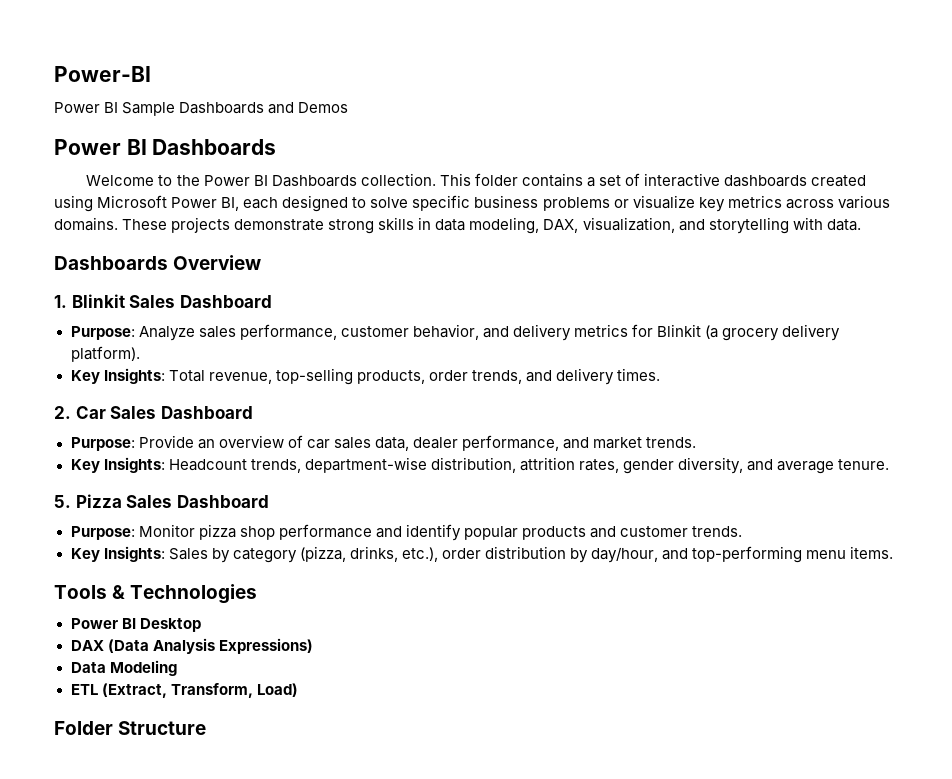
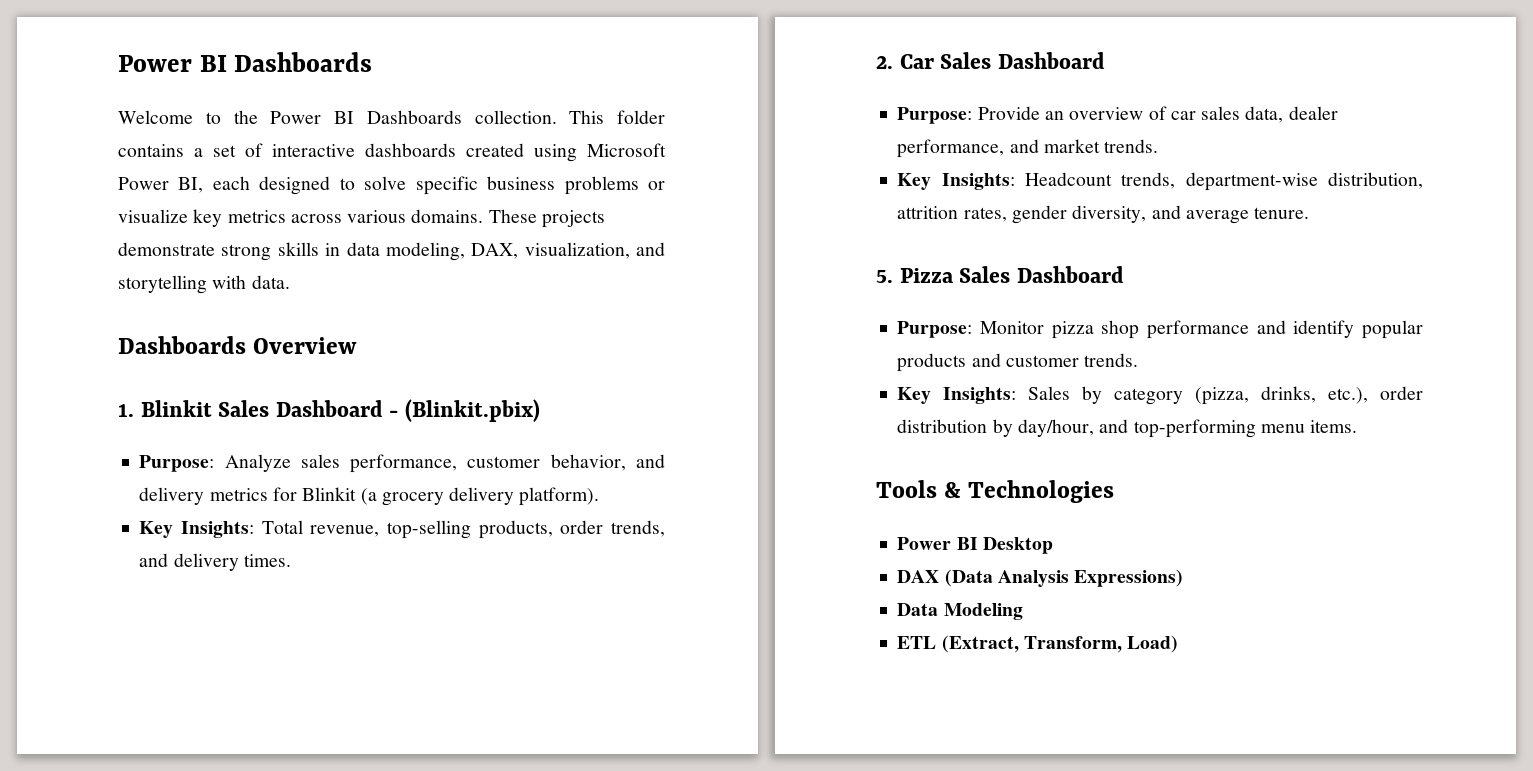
- Power-BI
- Power BI Sample Dashboards and Demos
- 1. Blinkit Sales Dashboard
+ 1. Blinkit Sales Dashboard - (Blinkit.pbix)
- Folder Structure

